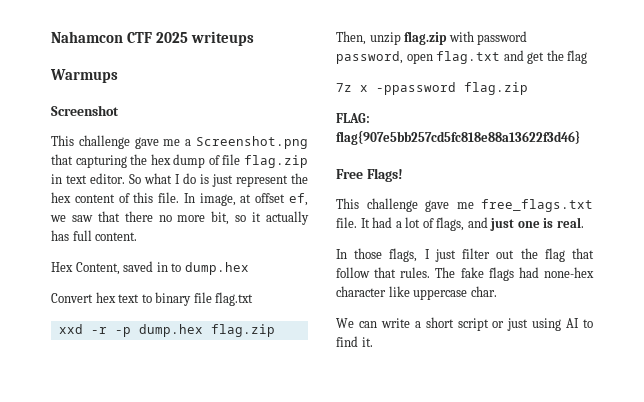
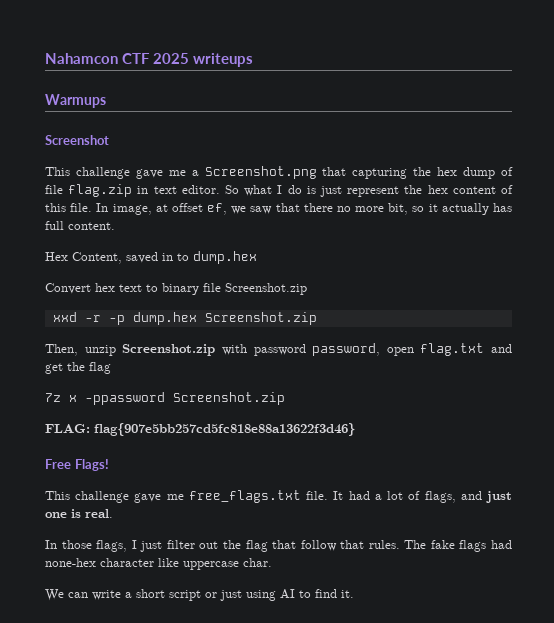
- Convert hex text to binary file flag.txt
+ Convert hex text to binary file Screenshot.zip
- xxd -r -p dump.hex flag.zip
+ xxd -r -p dump.hex Screenshot.zip
- Then, unzip flag.zip with password password, open flag.txt and get the flag
+ Then, unzip Screenshot.zip with password password, open flag.txt and get the flag
- 7z x -ppassword flag.zip
+ 7z x -ppassword Screenshot.zip

